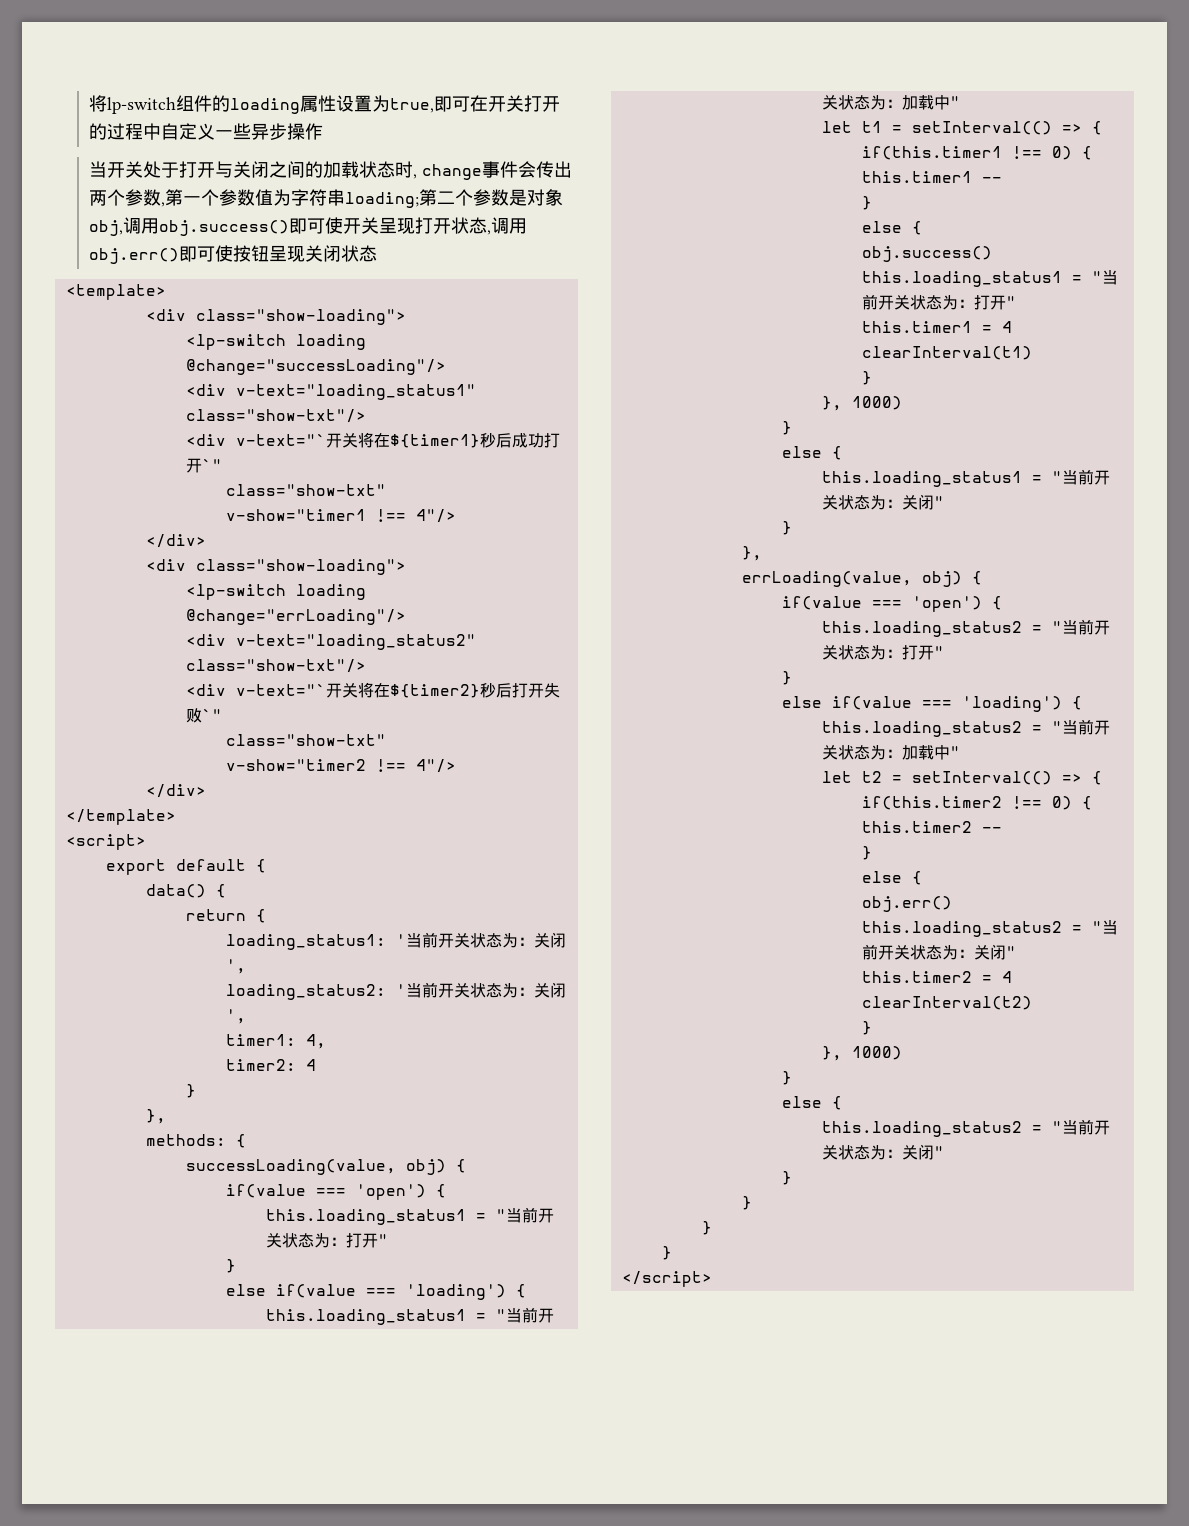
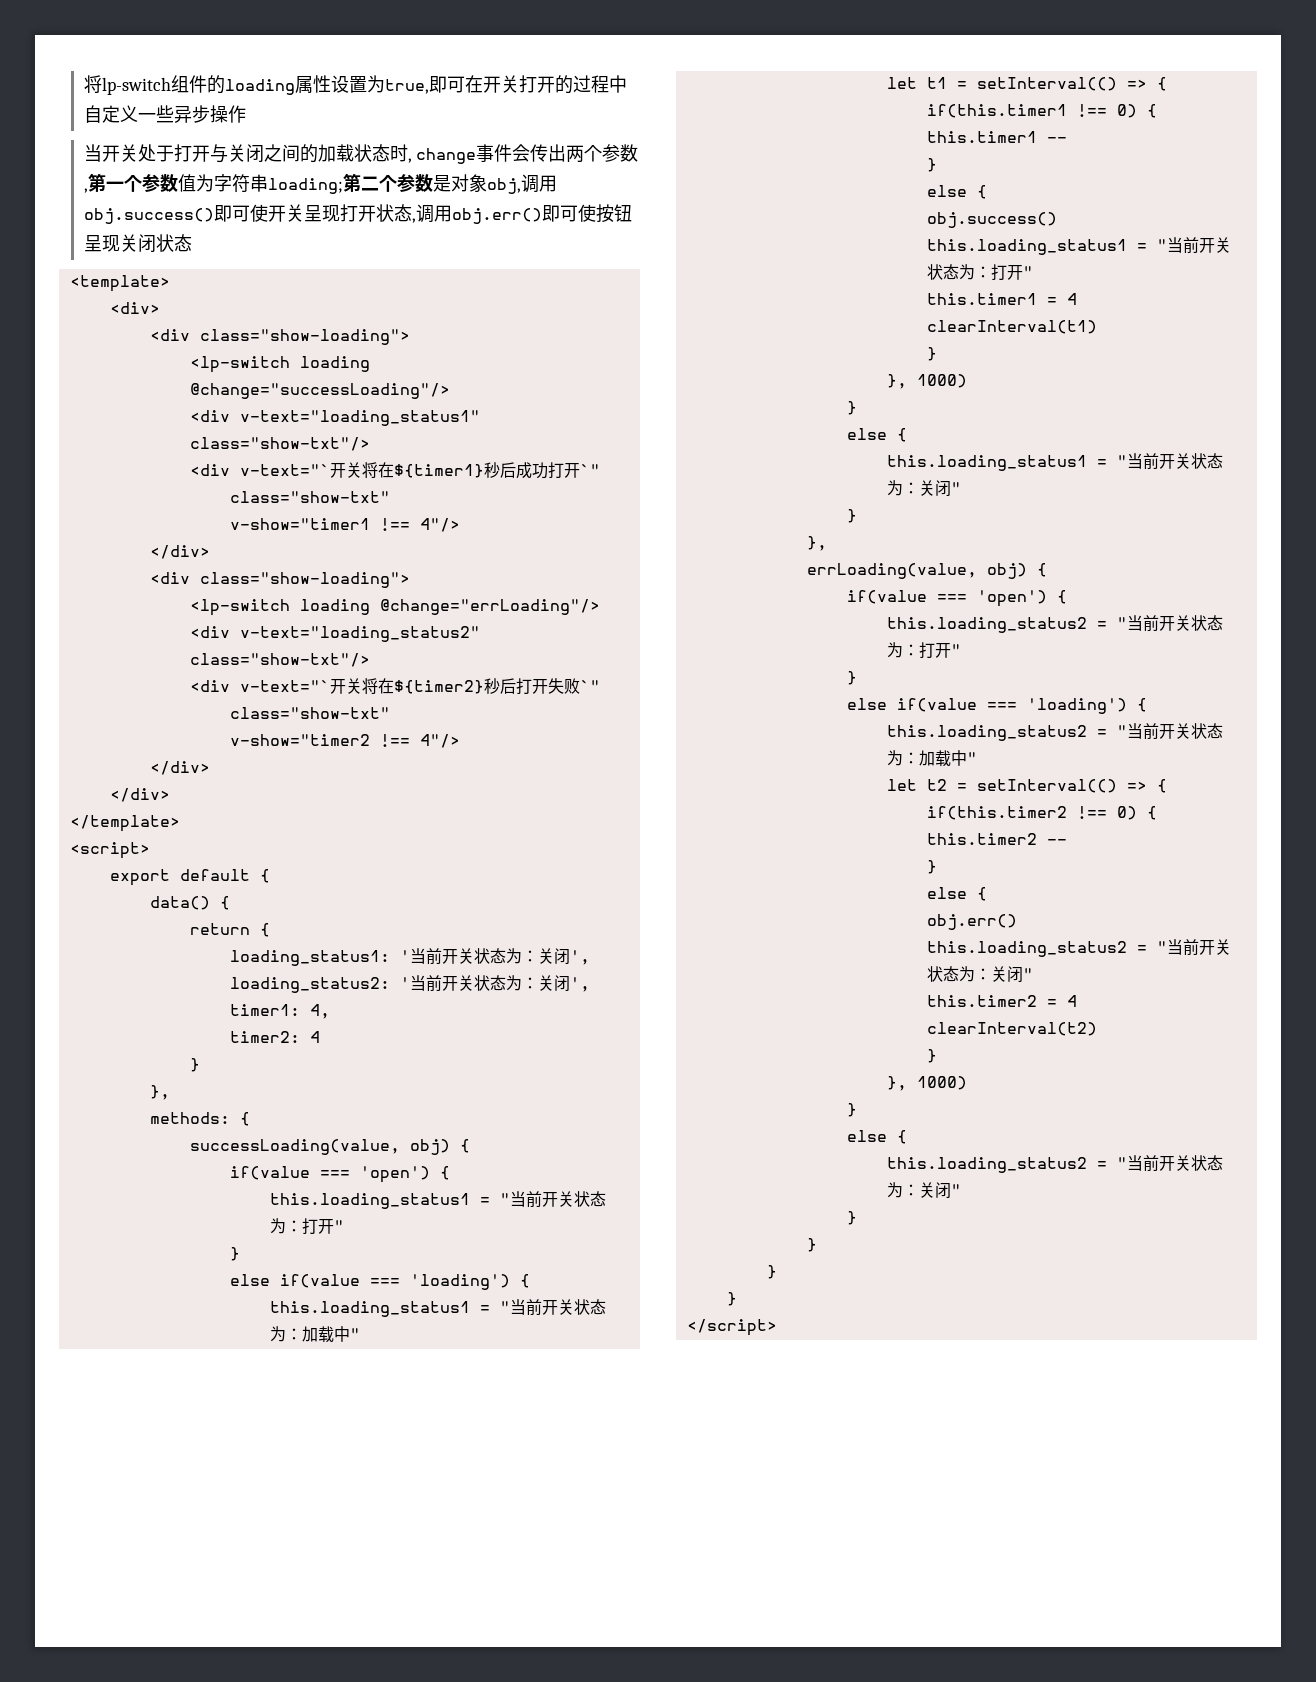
+ <div>
  v-show="timer2 !== 4"/>
+ </div>

